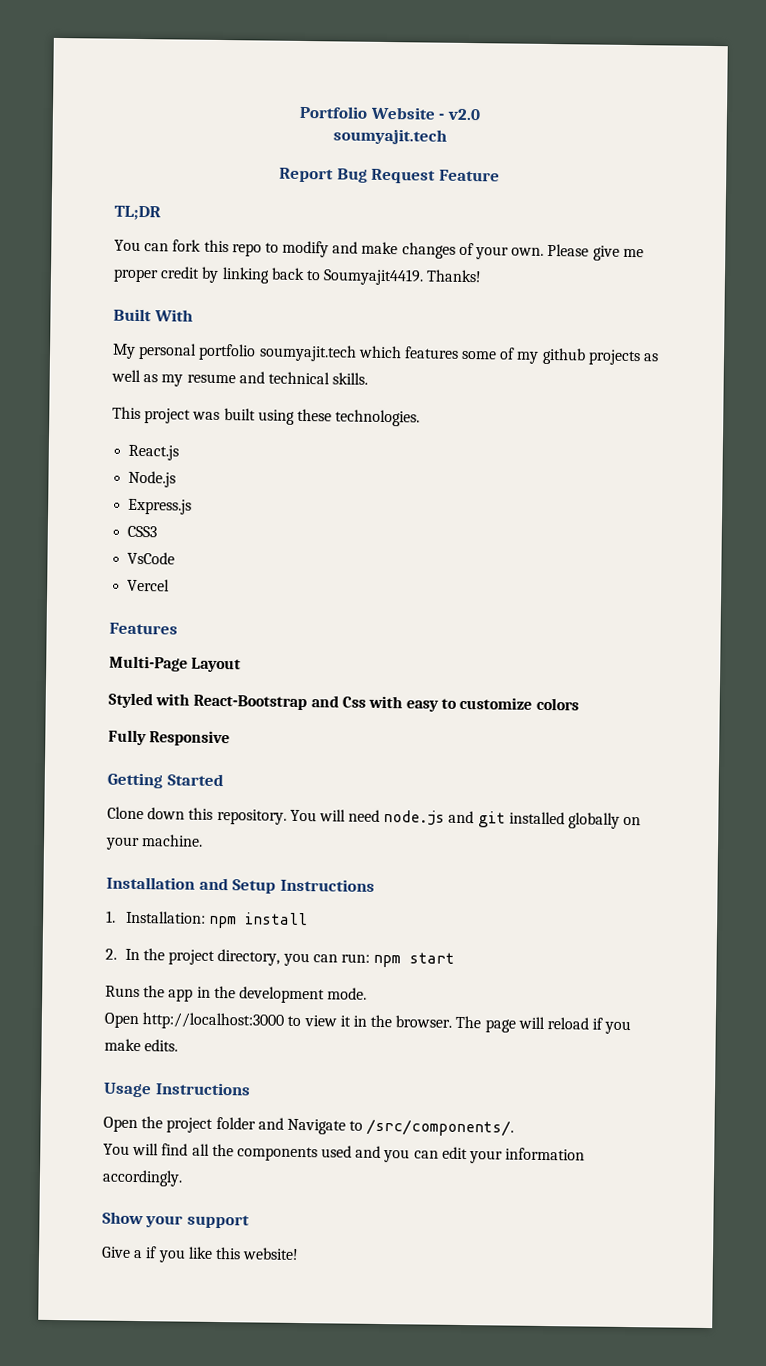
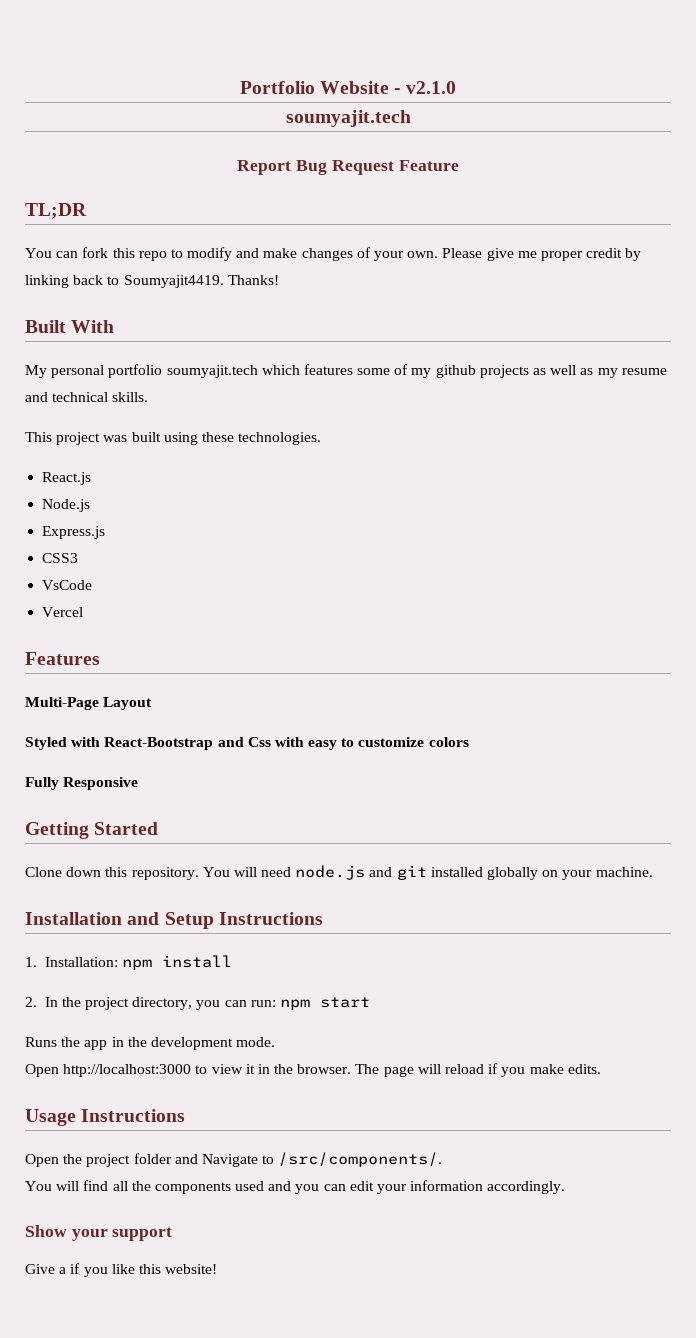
- Portfolio Website - v2.0
+ Portfolio Website - v2.1.0

